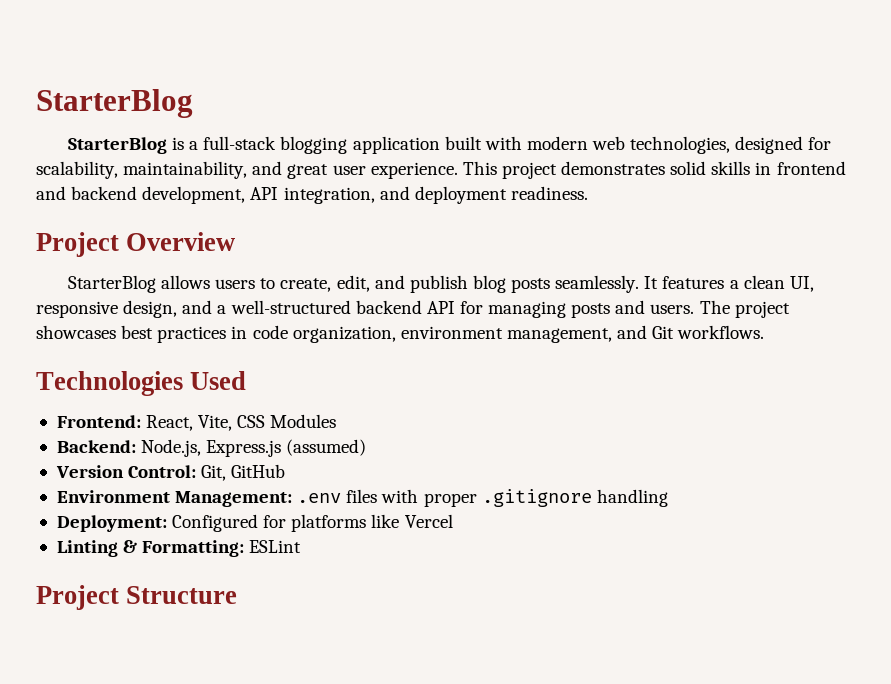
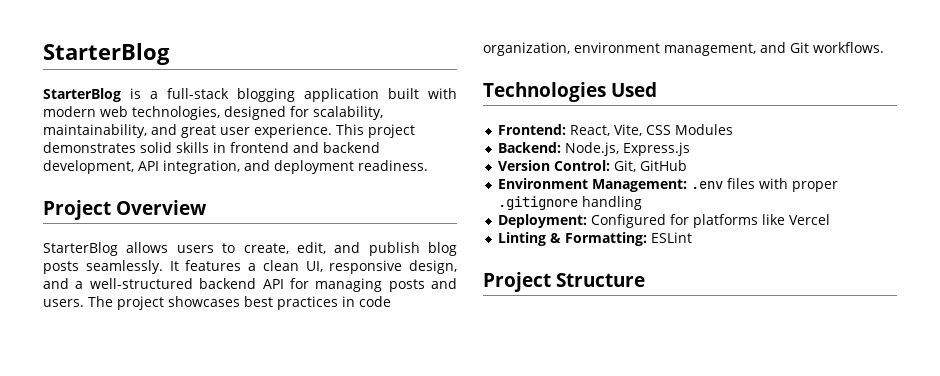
- Backend: Node.js, Express.js (assumed)
+ Backend: Node.js, Express.js

